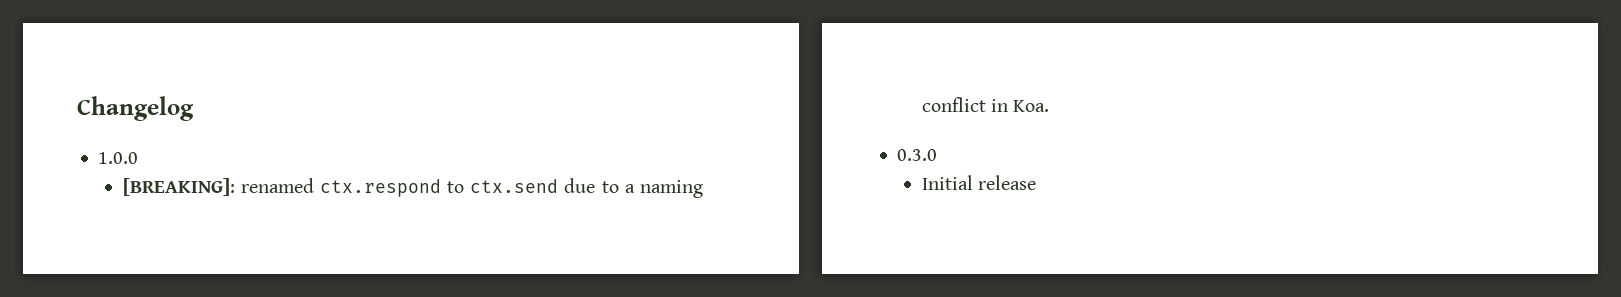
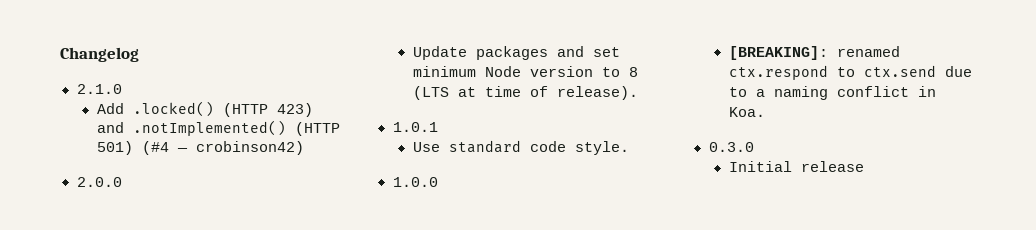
+ 2.1.0
+ Add .locked() (HTTP 423) and .notImplemented() (HTTP 501) (#4 — crobinson42)
+ 2.0.0
+ Update packages and set minimum Node version to 8 (LTS at time of release).
+ 1.0.1
+ Use standard code style.

